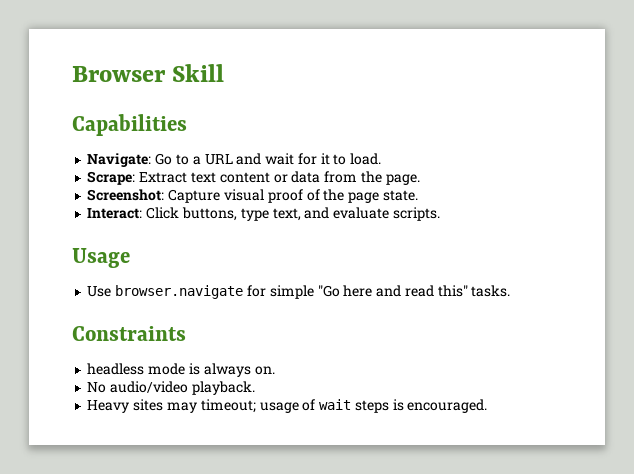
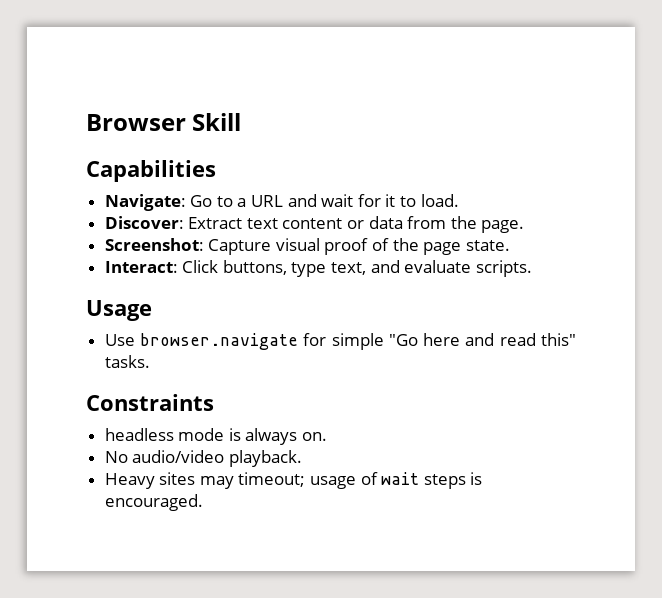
- Scrape: Extract text content or data from the page.
+ Discover: Extract text content or data from the page.

